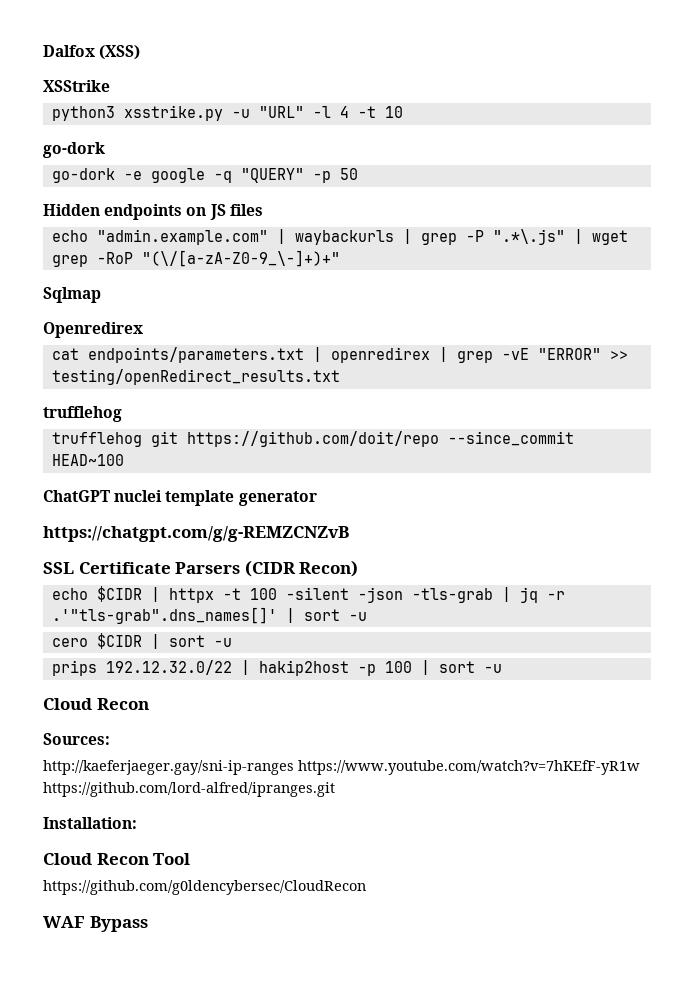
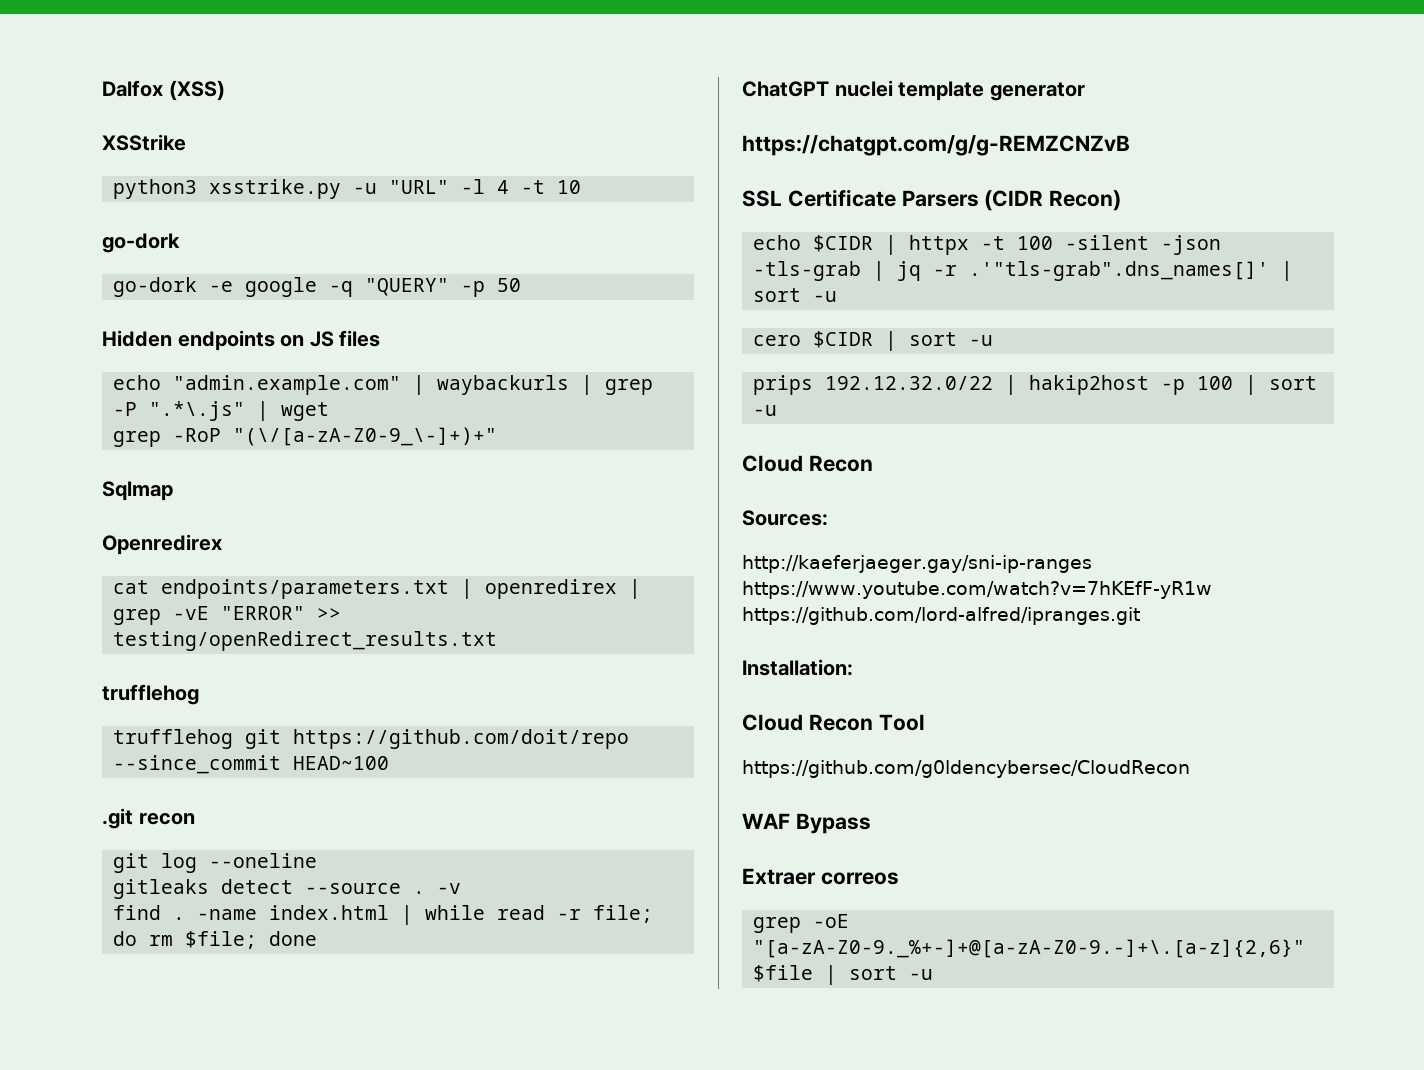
+ .git recon
+ git log --oneline
+ gitleaks detect --source . -v
+ find . -name index.html | while read -r file; do rm $file; done
+ Extraer correos
+ grep -oE "[a-zA-Z0-9._%+-]+@[a-zA-Z0-9.-]+\.[a-z]{2,6}" $file | sort -u

